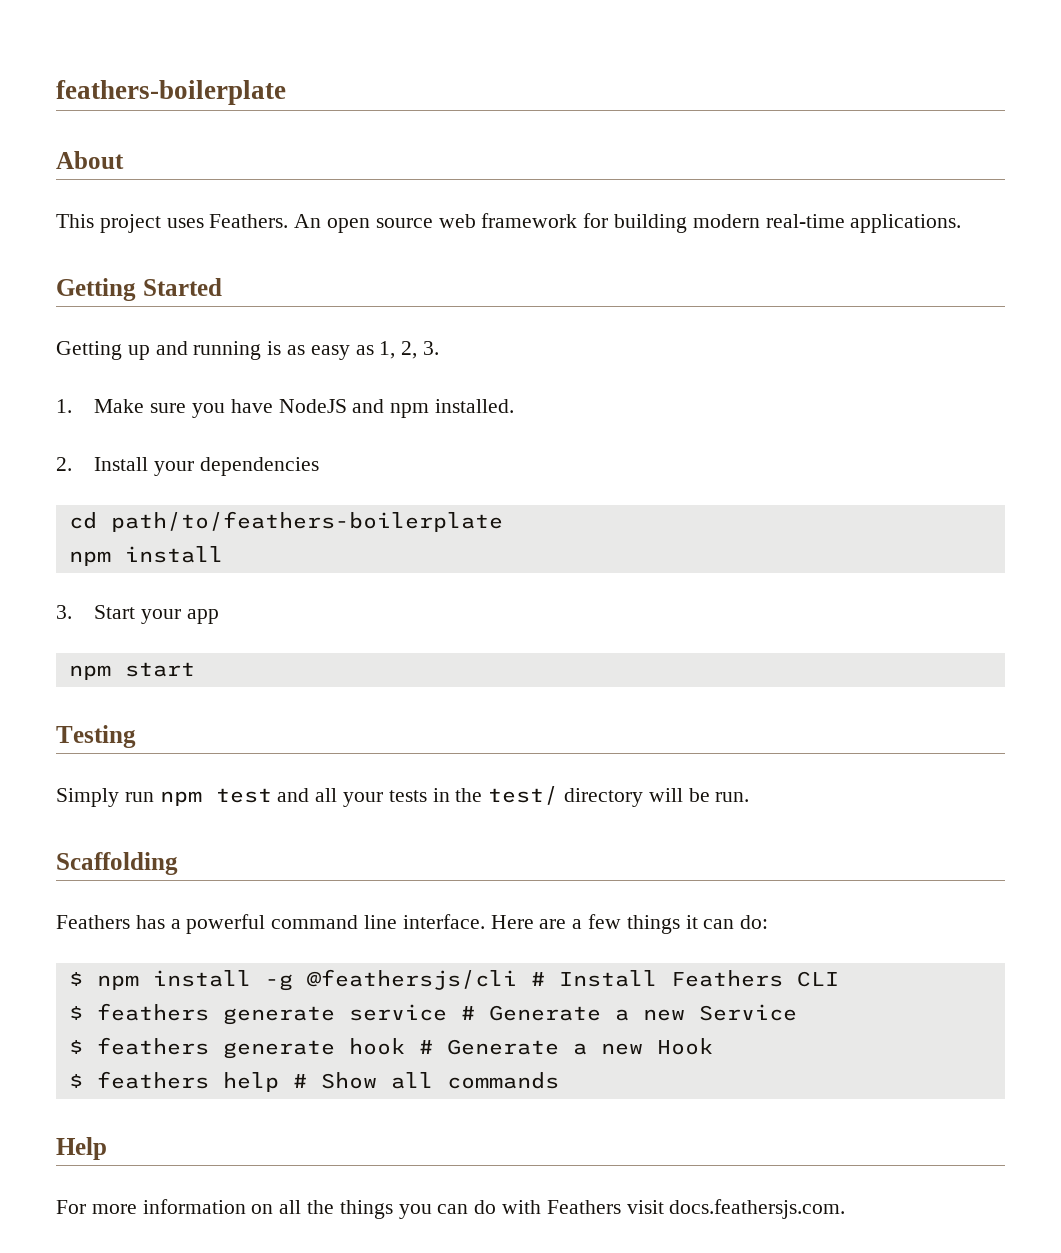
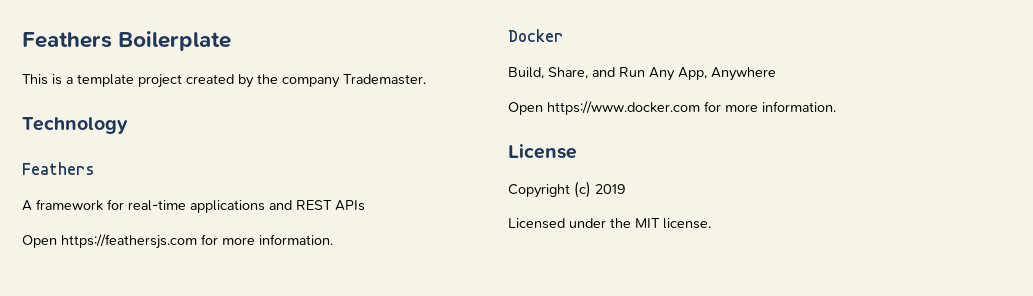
- feathers-boilerplate
- About
+ Feathers Boilerplate
- This project uses Feathers. An open source web framework for building modern real-time applications.
- Getting Started
- Getting up and running is as easy as 1, 2, 3.
- 1. Make sure you have NodeJS and npm installed.
- 2. Install your dependencies
- cd path/to/feathers-boilerplate
- npm install
- 3. Start your app
- npm start
- Testing
- Simply run npm test and all your tests in the test/ directory will be run.
- Scaffolding
- Feathers has a powerful command line interface. Here are a few things it can do:
- $ npm install -g @feathersjs/cli # Install Feathers CLI
- $ feathers generate service # Generate a new Service
- $ feathers generate hook # Generate a new Hook
- $ feathers help # Show all commands
- Help
- For more information on all the things you can do with Feathers visit docs.feathersjs.com.
+ This is a template project created by the company Trademaster.
+ Technology
+ Feathers
+ A framework for real-time applications and REST APIs
+ Open https://feathersjs.com for more information.
+ Docker
+ Build, Share, and Run Any App, Anywhere
+ Open https://www.docker.com for more information.
+ License
+ Copyright (c) 2019
+ Licensed under the MIT license.

